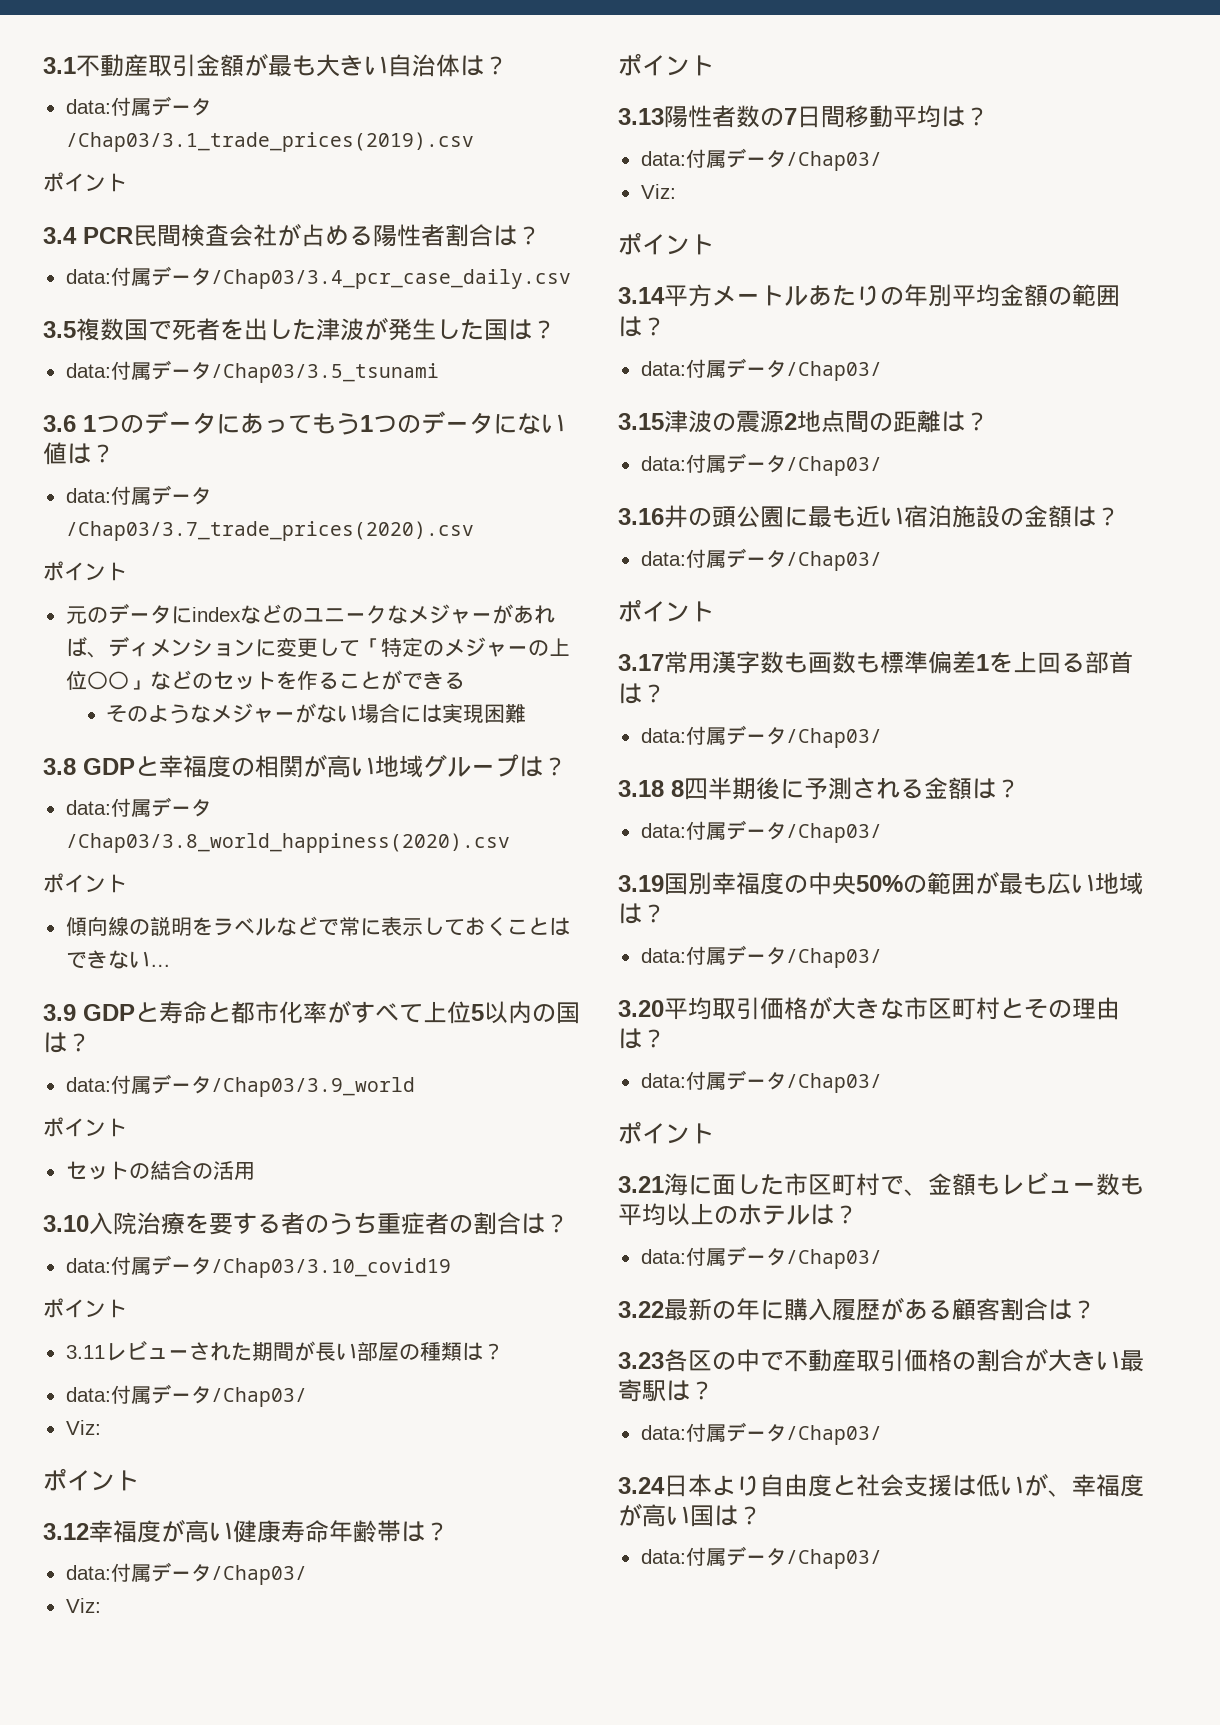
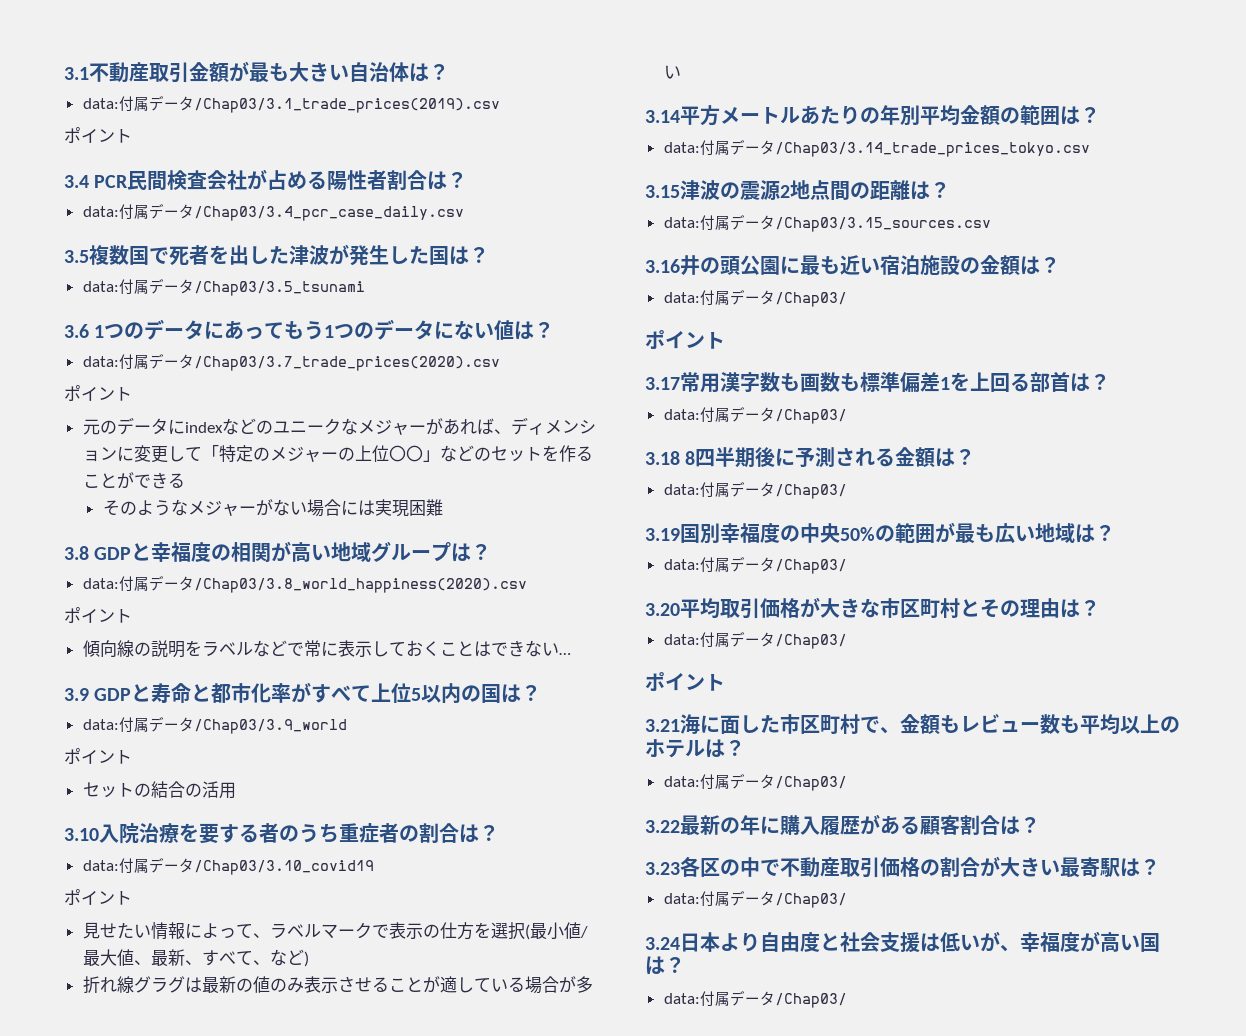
- 3.11レビューされた期間が長い部屋の種類は？
- data:付属データ/Chap03/
- Viz:
- ポイント
- 3.12幸福度が高い健康寿命年齢帯は？
- data:付属データ/Chap03/
- Viz:
- ポイント
- 3.13陽性者数の7日間移動平均は？
- data:付属データ/Chap03/
- Viz:
- ポイント
+ 見せたい情報によって、ラベルマークで表示の仕方を選択(最小値/最大値、最新、すべて、など)
+ 折れ線グラグは最新の値のみ表示させることが適している場合が多い
  3.14平方メートルあたりの年別平均金額の範囲は？
- data:付属データ/Chap03/
+ data:付属データ/Chap03/3.14_trade_prices_tokyo.csv
  3.15津波の震源2地点間の距離は？
- data:付属データ/Chap03/
+ data:付属データ/Chap03/3.15_sources.csv

